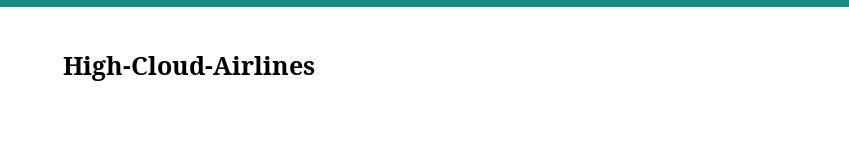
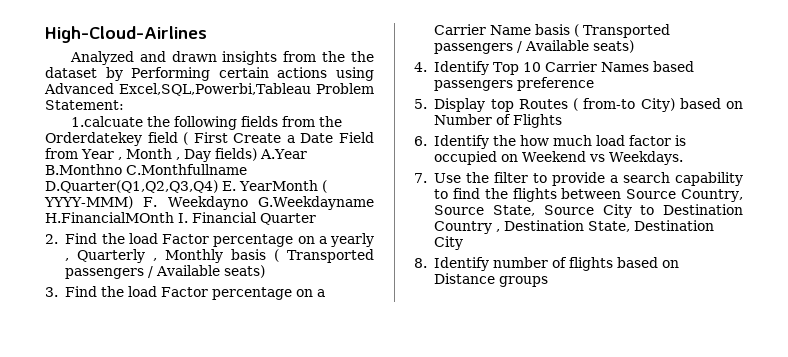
+ Analyzed and drawn insights from the the dataset by Performing certain actions using Advanced Excel,SQL,Powerbi,Tableau Problem Statement:
+ 1.calcuate the following fields from the Orderdatekey field ( First Create a Date Field from Year , Month , Day fields) A.Year B.Monthno C.Monthfullname D.Quarter(Q1,Q2,Q3,Q4) E. YearMonth ( YYYY-MMM) F. Weekdayno G.Weekdayname H.FinancialMOnth I. Financial Quarter
+ 2. Find the load Factor percentage on a yearly , Quarterly , Monthly basis ( Transported passengers / Available seats)
+ 3. Find the load Factor percentage on a Carrier Name basis ( Transported passengers / Available seats)
+ 4. Identify Top 10 Carrier Names based passengers preference
+ 5. Display top Routes ( from-to City) based on Number of Flights
+ 6. Identify the how much load factor is occupied on Weekend vs Weekdays.
+ 7. Use the filter to provide a search capability to find the flights between Source Country, Source State, Source City to Destination Country , Destination State, Destination City
+ 8. Identify number of flights based on Distance groups

